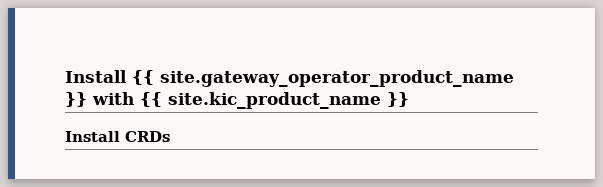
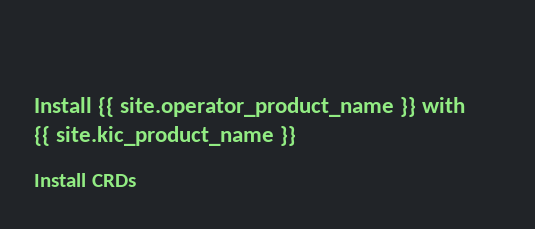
- Install {{ site.gateway_operator_product_name }} with {{ site.kic_product_name }}
+ Install {{ site.operator_product_name }} with {{ site.kic_product_name }}

